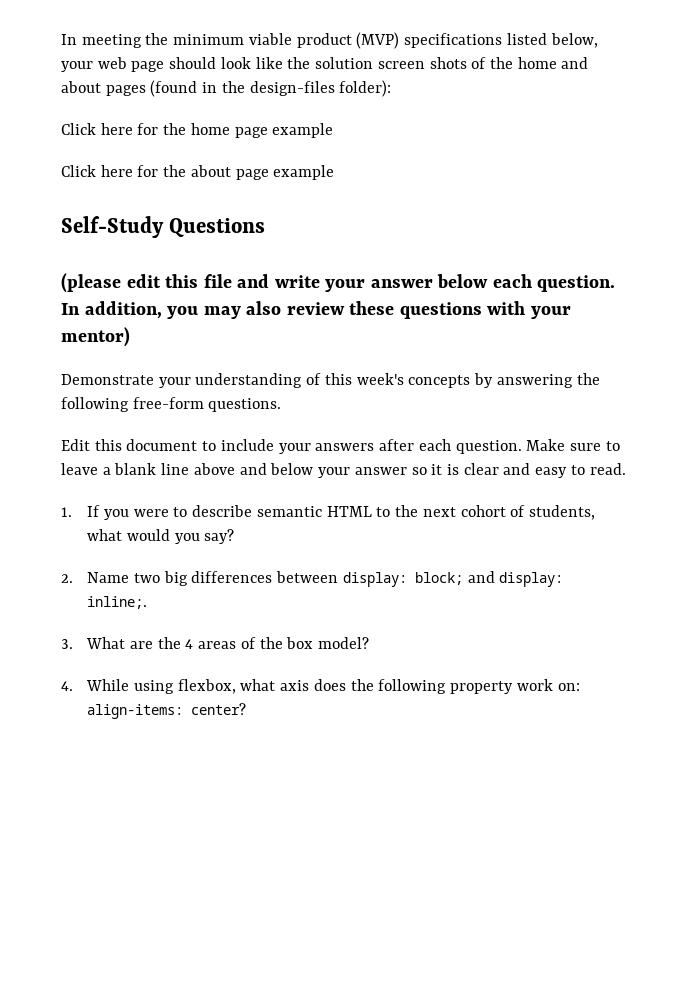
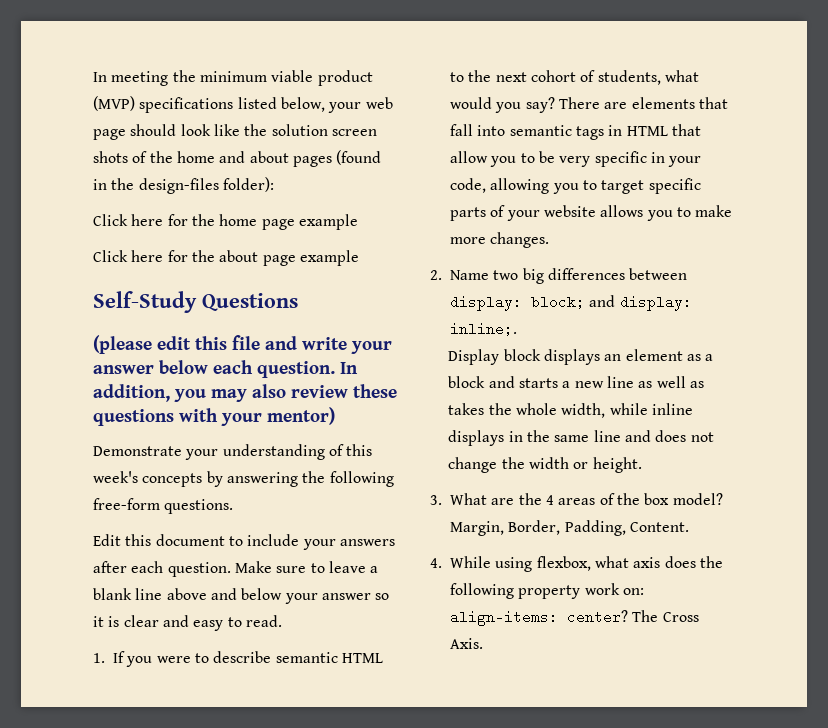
+ There are elements that fall into semantic tags in HTML that allow you to be very specific in your code, allowing you to target specific parts of your website allows you to make more changes.
+ Display block displays an element as a block and starts a new line as well as takes the whole width, while inline displays in the same line and does not change the width or height.
+ Margin, Border, Padding, Content.
+ The Cross Axis.

